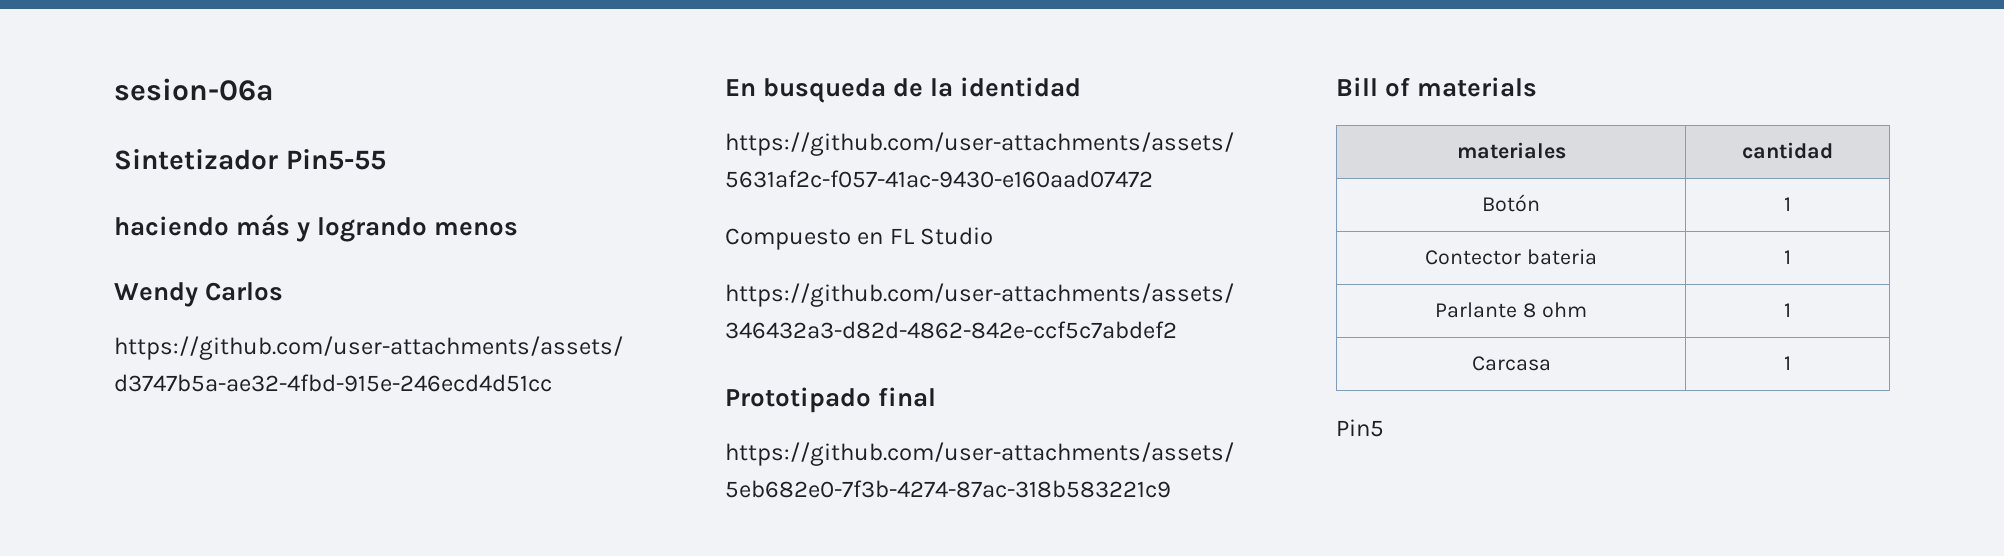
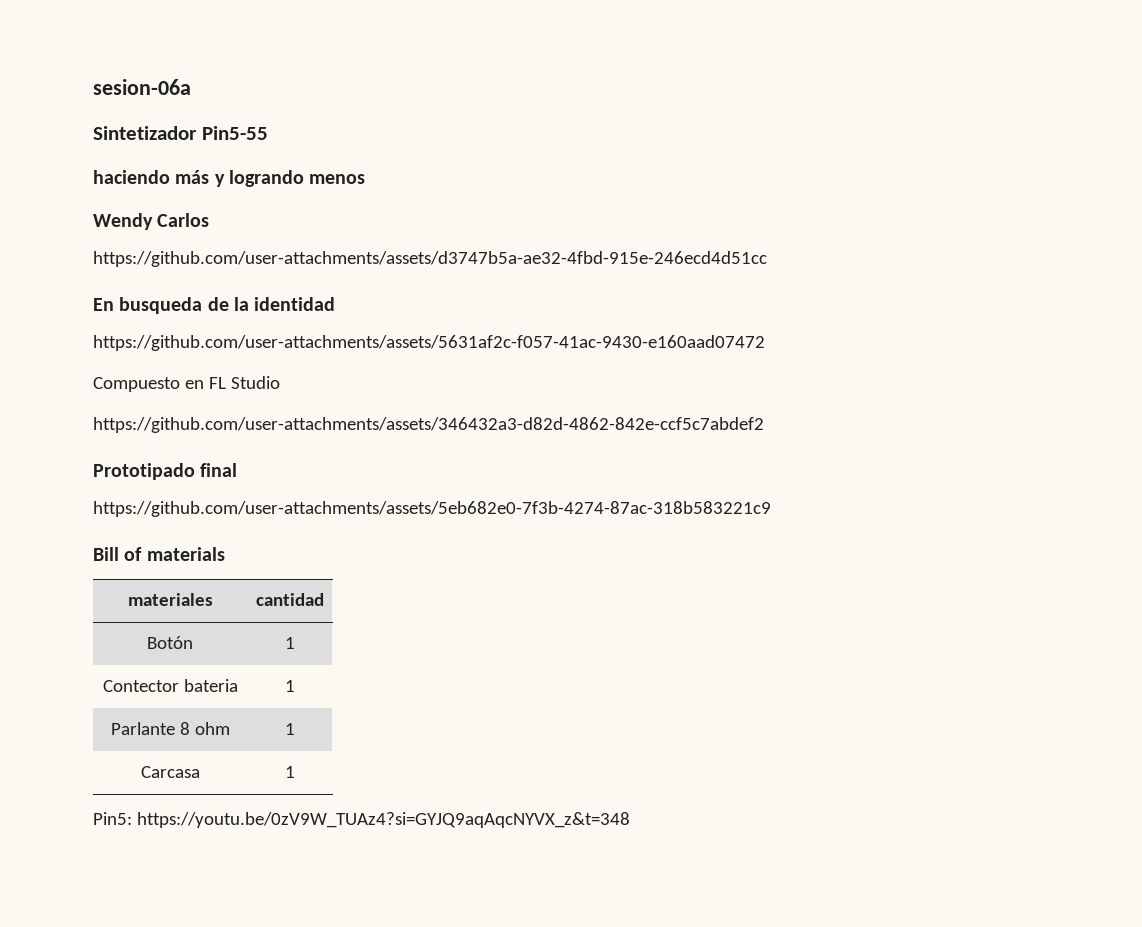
- Pin5
+ Pin5: https://youtu.be/0zV9W_TUAz4?si=GYJQ9aqAqcNYVX_z&t=348

